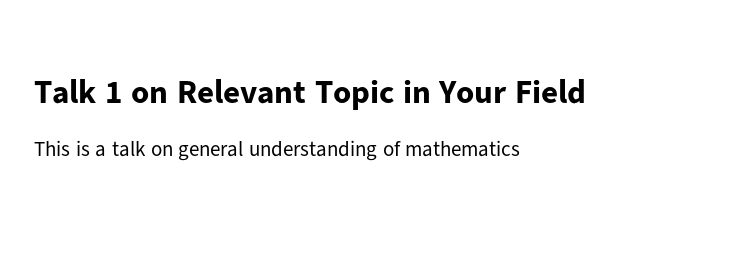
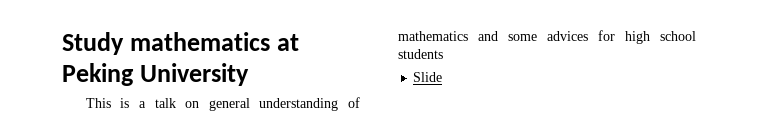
- Talk 1 on Relevant Topic in Your Field
+ Study mathematics at Peking University
- This is a talk on general understanding of mathematics
+ This is a talk on general understanding of mathematics and some advices for high school students
+ Slide

